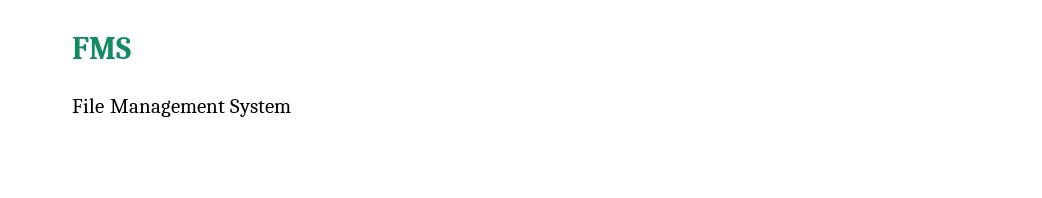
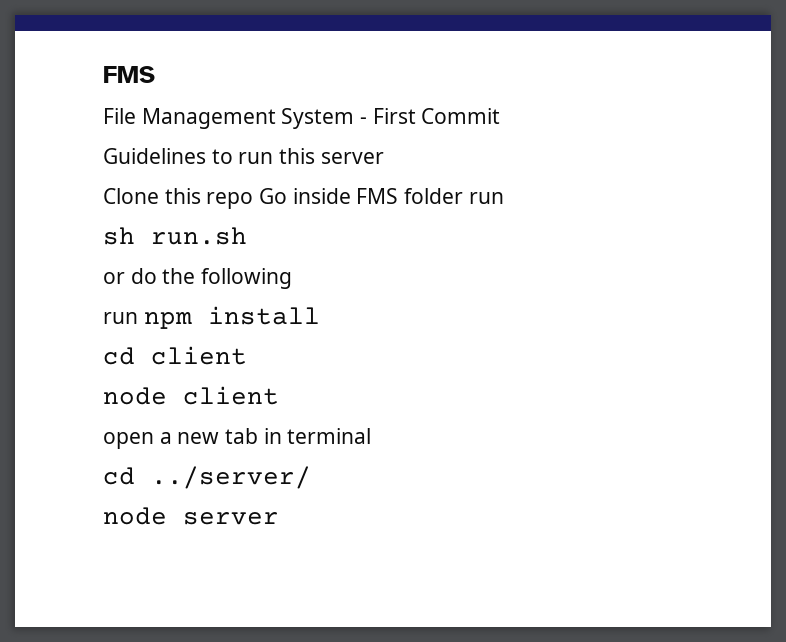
- File Management System
+ File Management System - First Commit
+ Guidelines to run this server
+ Clone this repo Go inside FMS folder run
+ sh run.sh
+ or do the following
+ run npm install
+ cd client
+ node client
+ open a new tab in terminal
+ cd ../server/
+ node server

